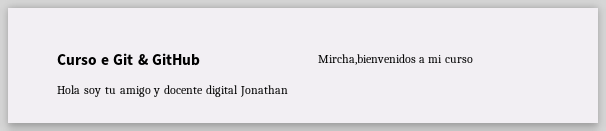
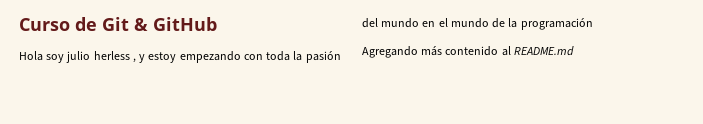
- Curso e Git & GitHub
+ Curso de Git & GitHub
- Hola soy tu amigo y docente digital Jonathan Mircha,bienvenidos a mi curso
+ Hola soy julio herless , y estoy empezando con toda la pasión del mundo en el mundo de la programación
+ Agregando más contenido al README.md

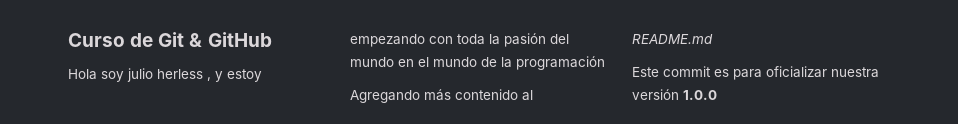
+ Este commit es para oficializar nuestra versión 1.0.0

